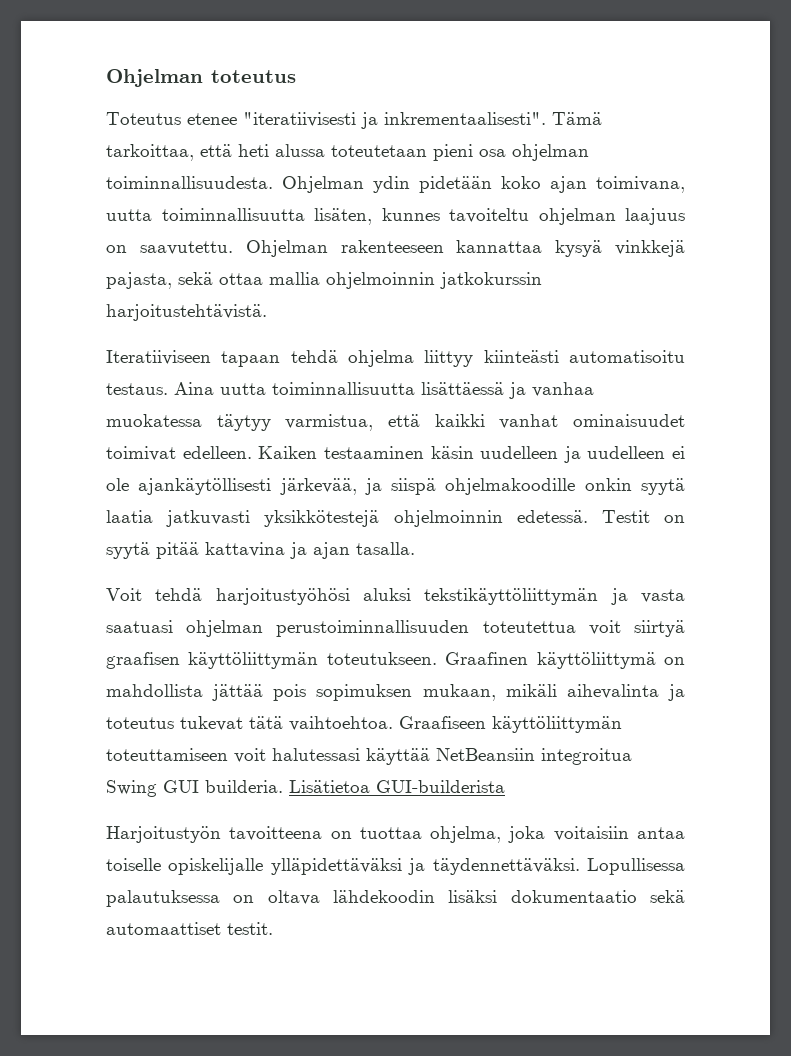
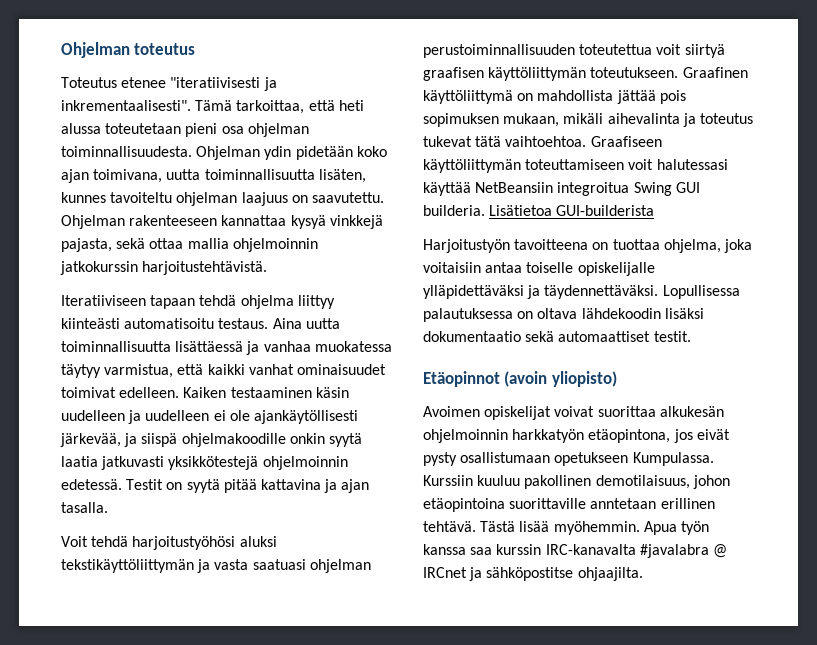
+ Etäopinnot (avoin yliopisto)
+ Avoimen opiskelijat voivat suorittaa alkukesän ohjelmoinnin harkkatyön etäopintona, jos eivät pysty osallistumaan opetukseen Kumpulassa. Kurssiin kuuluu pakollinen demotilaisuus, johon etäopintoina suorittaville anntetaan erillinen tehtävä. Tästä lisää myöhemmin. Apua työn kanssa saa kurssin IRC-kanavalta #javalabra @ IRCnet ja sähköpostitse ohjaajilta.

